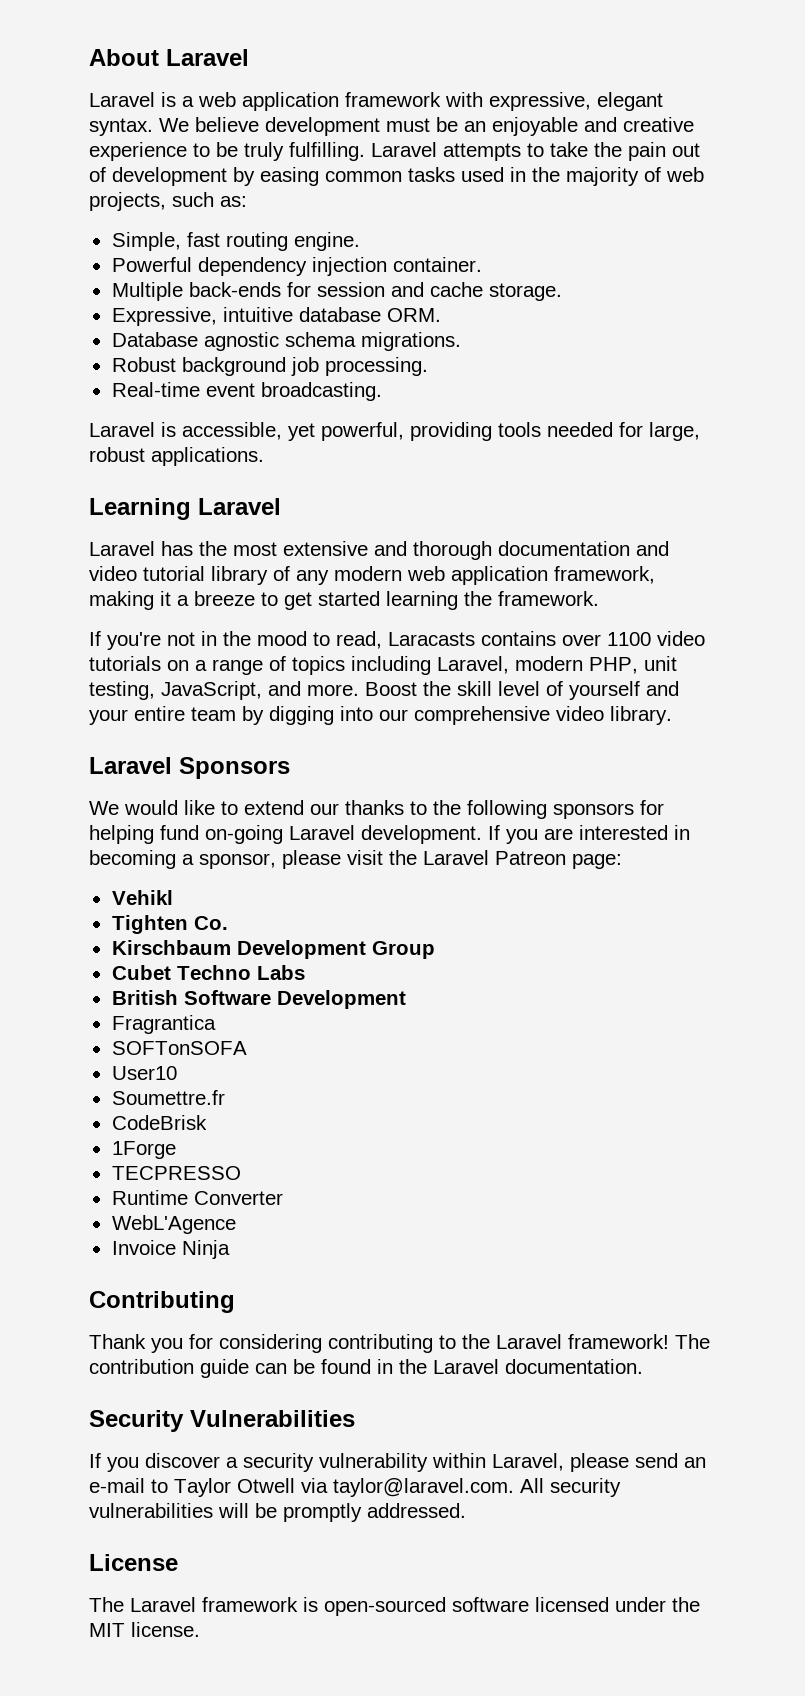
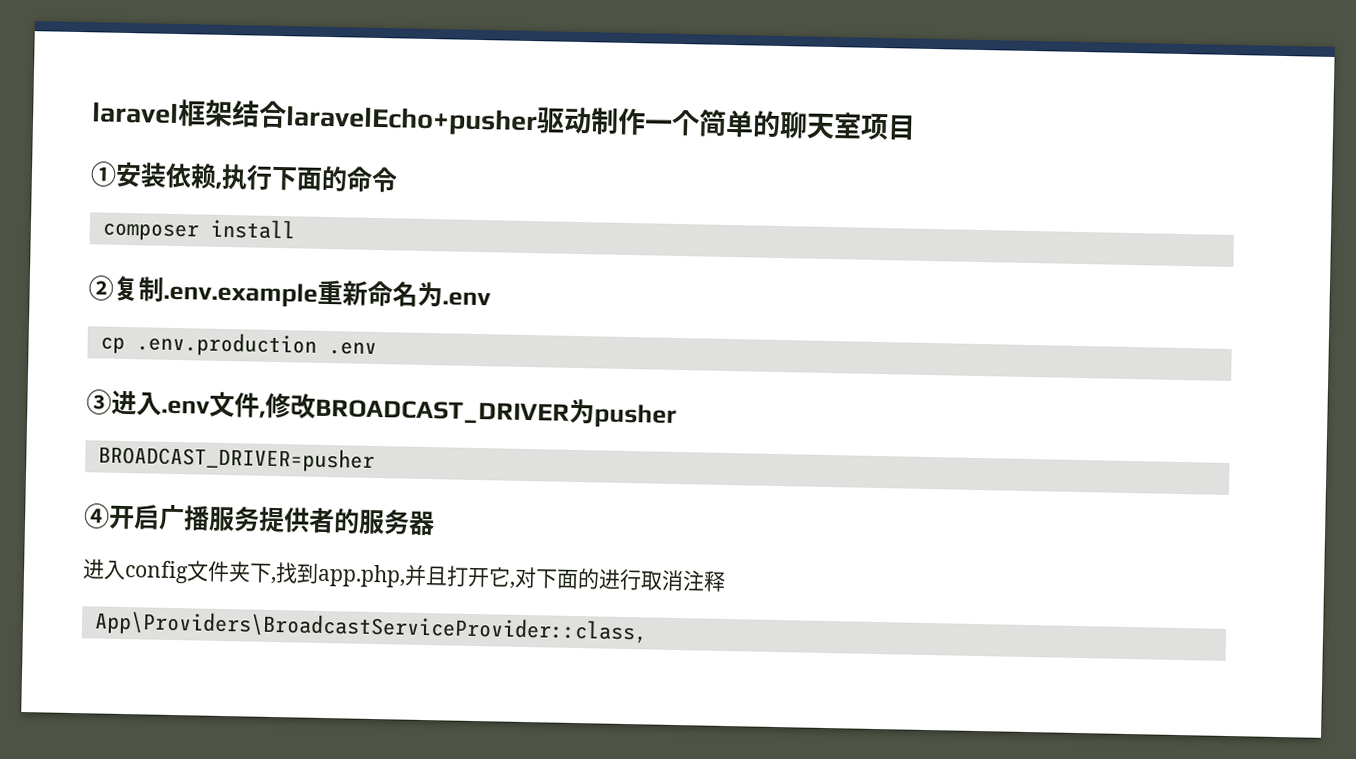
- About Laravel
- Laravel is a web application framework with expressive, elegant syntax. We believe development must be an enjoyable and creative experience to be truly fulfilling. Laravel attempts to take the pain out of development by easing common tasks used in the majority of web projects, such as:
- Simple, fast routing engine.
- Powerful dependency injection container.
- Multiple back-ends for session and cache storage.
- Expressive, intuitive database ORM.
- Database agnostic schema migrations.
- Robust background job processing.
- Real-time event broadcasting.
- Laravel is accessible, yet powerful, providing tools needed for large, robust applications.
- Learning Laravel
- Laravel has the most extensive and thorough documentation and video tutorial library of any modern web application framework, making it a breeze to get started learning the framework.
- If you're not in the mood to read, Laracasts contains over 1100 video tutorials on a range of topics including Laravel, modern PHP, unit testing, JavaScript, and more. Boost the skill level of yourself and your entire team by digging into our comprehensive video library.
- Laravel Sponsors
- We would like to extend our thanks to the following sponsors for helping fund on-going Laravel development. If you are interested in becoming a sponsor, please visit the Laravel Patreon page:
- Vehikl
- Tighten Co.
- Kirschbaum Development Group
- Cubet Techno Labs
- British Software Development
- Fragrantica
- SOFTonSOFA
- User10
- Soumettre.fr
- CodeBrisk
- 1Forge
- TECPRESSO
- Runtime Converter
- WebL'Agence
- Invoice Ninja
- Contributing
- Thank you for considering contributing to the Laravel framework! The contribution guide can be found in the Laravel documentation.
- Security Vulnerabilities
- If you discover a security vulnerability within Laravel, please send an e-mail to Taylor Otwell via taylor@laravel.com. All security vulnerabilities will be promptly addressed.
- License
- The Laravel framework is open-sourced software licensed under the MIT license.
+ laravel框架结合laravelEcho+pusher驱动制作一个简单的聊天室项目
+ ①安装依赖,执行下面的命令
+ composer install
+ ②复制.env.example重新命名为.env
+ cp .env.production .env
+ ③进入.env文件,修改BROADCAST_DRIVER为pusher
+ BROADCAST_DRIVER=pusher
+ ④开启广播服务提供者的服务器
+ 进入config文件夹下,找到app.php,并且打开它,对下面的进行取消注释
+ App\Providers\BroadcastServiceProvider::class,

